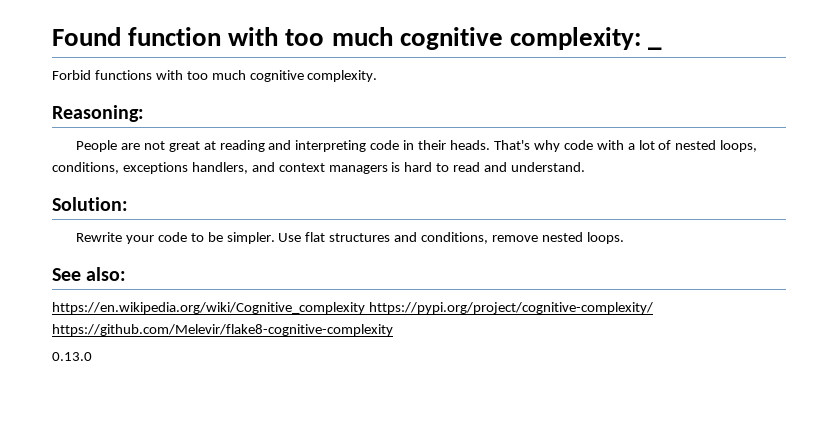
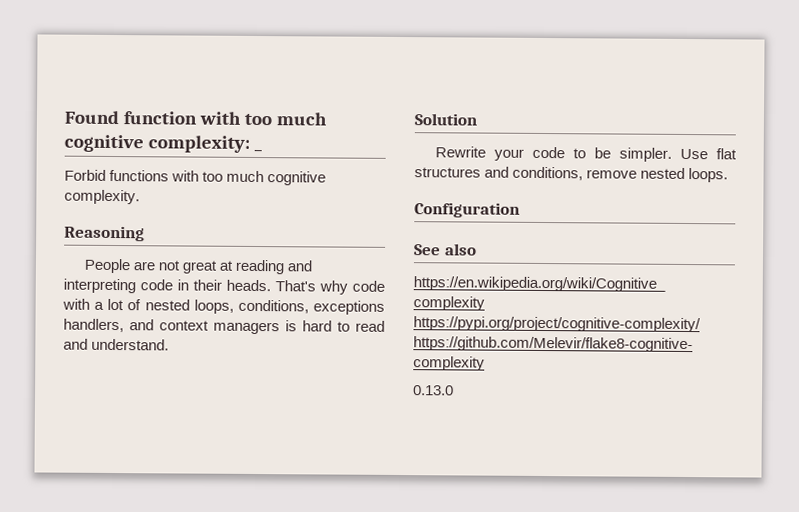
- Reasoning:
+ Reasoning
- Solution:
+ Solution
+ Configuration
- See also:
+ See also

